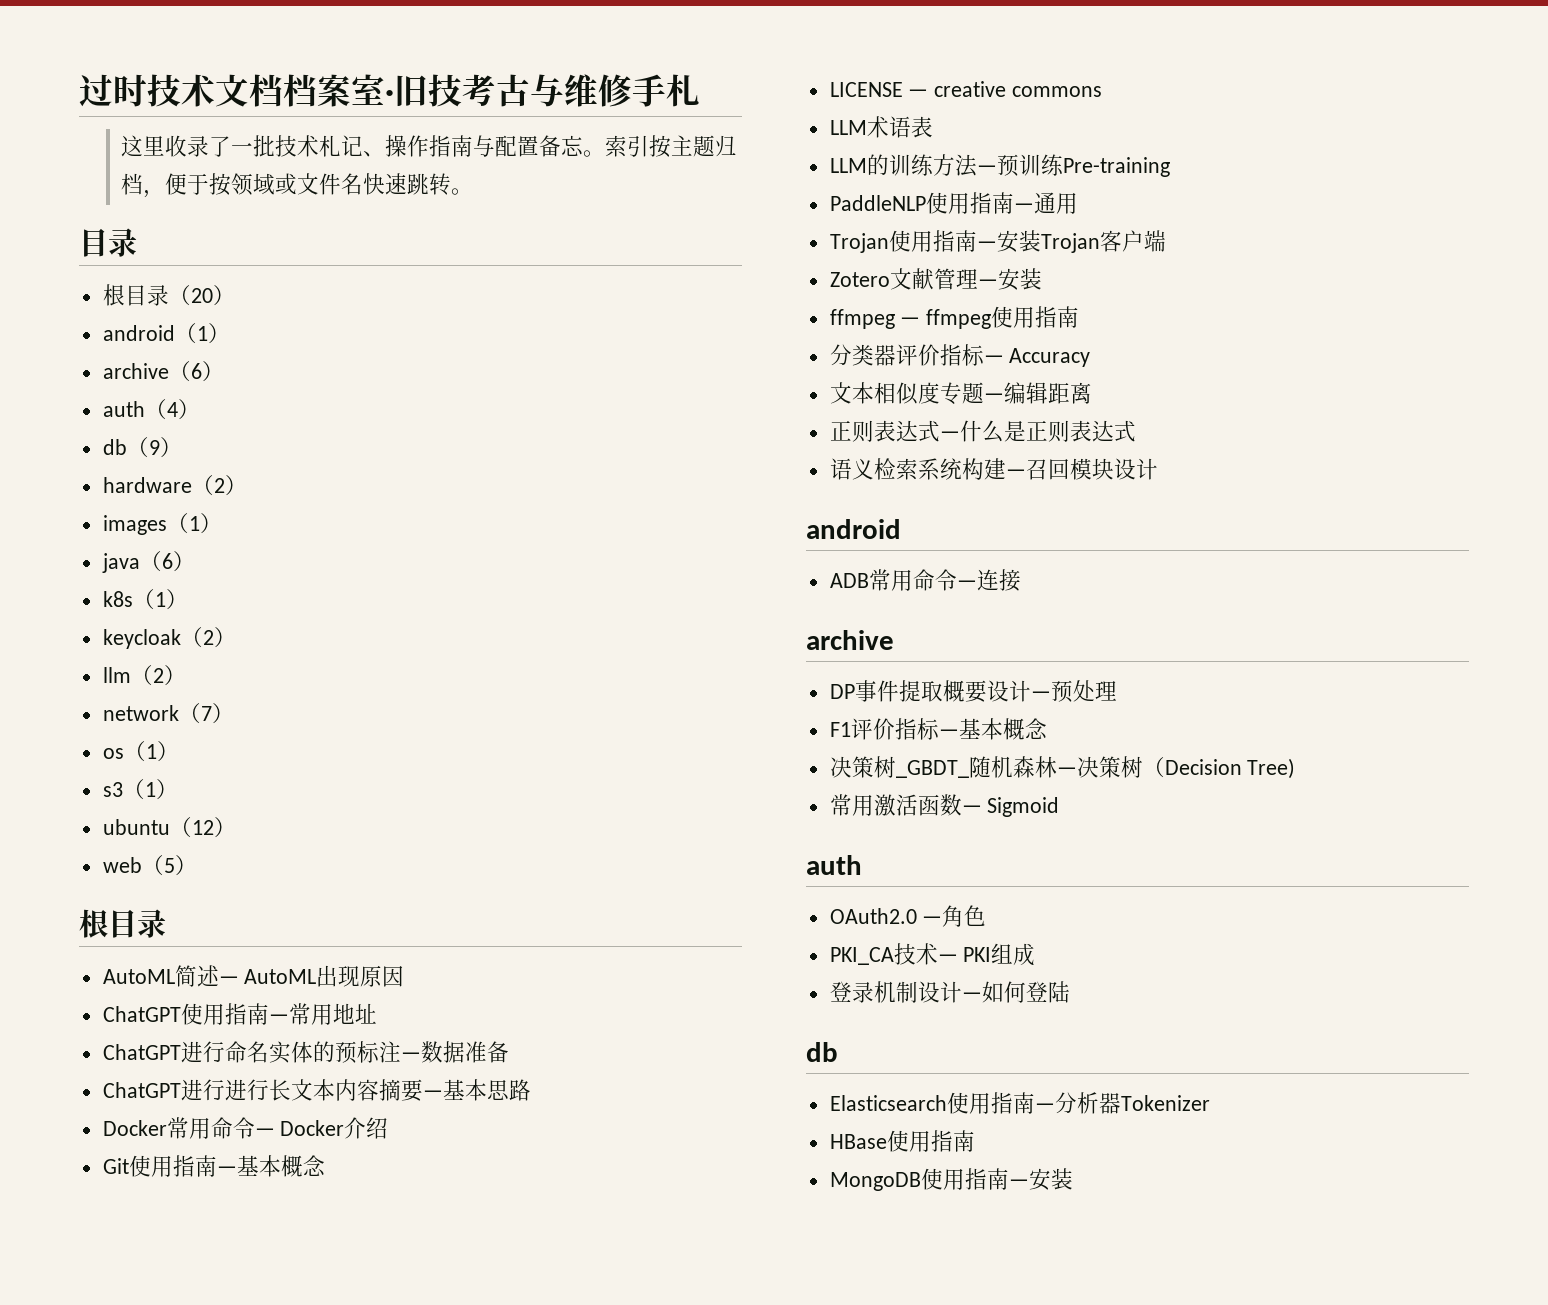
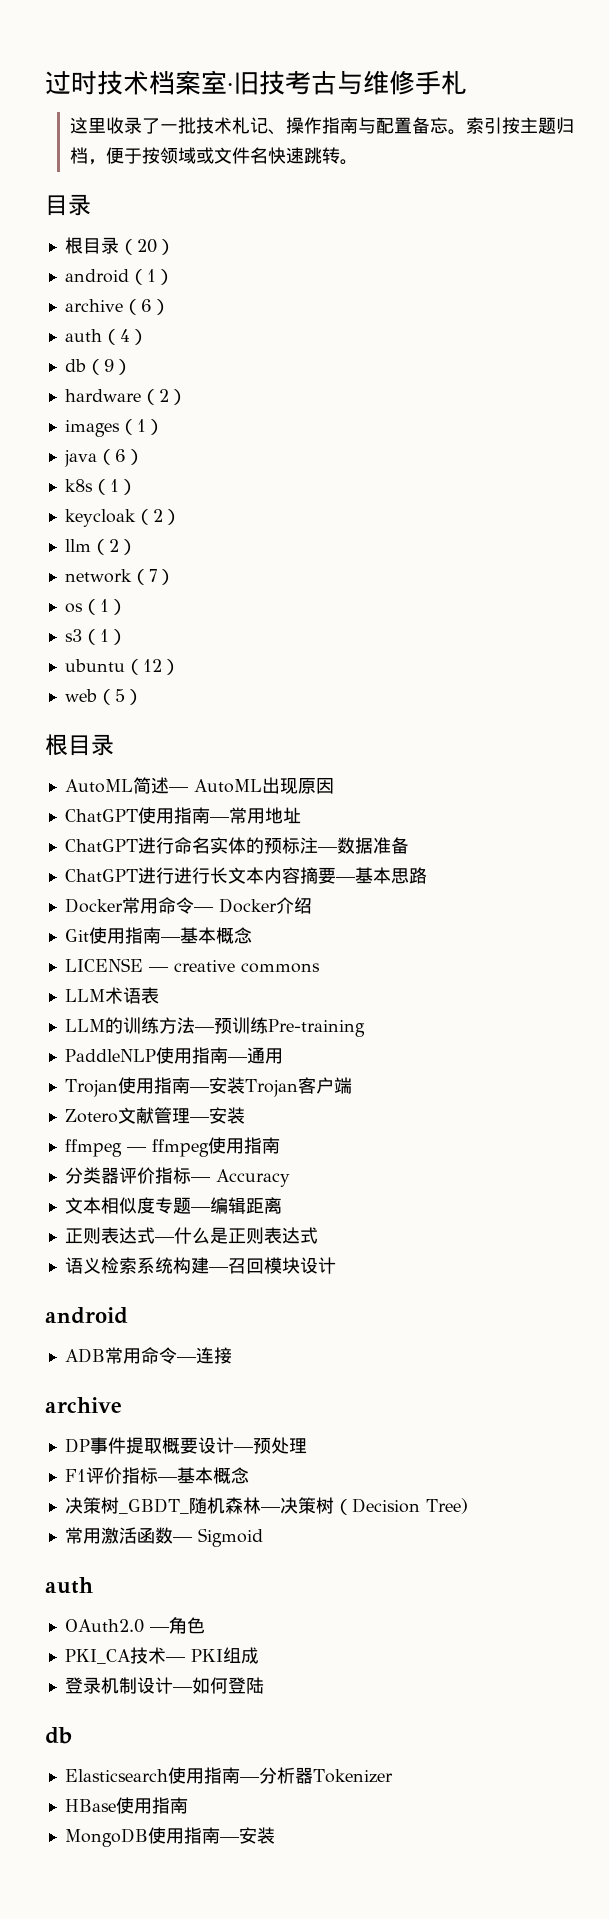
- 过时技术文档档案室·旧技考古与维修手札
+ 过时技术档案室·旧技考古与维修手札

